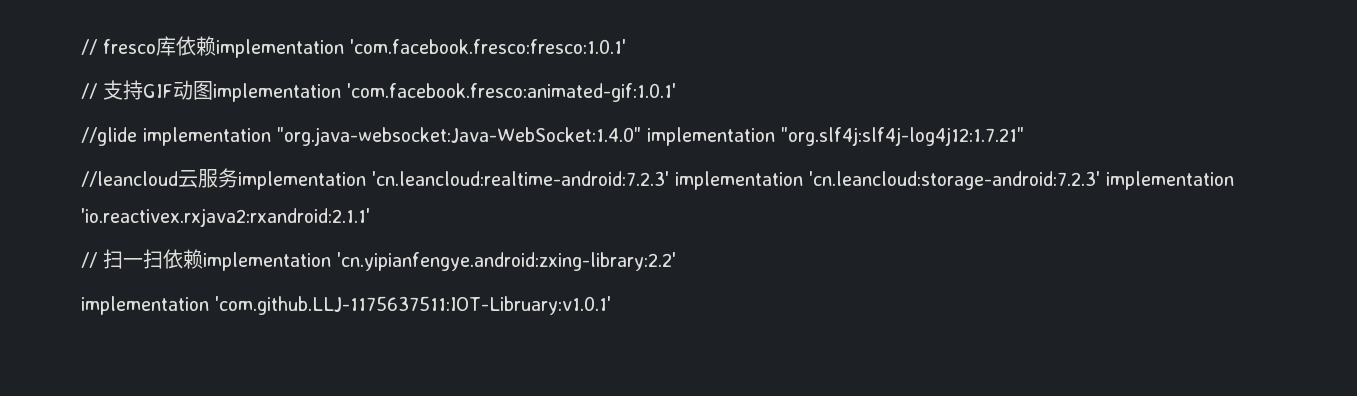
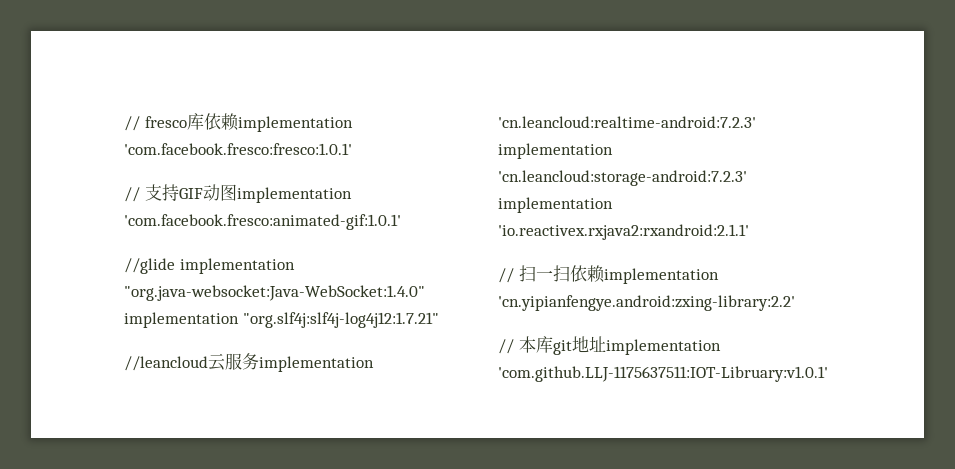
- implementation 'com.github.LLJ-1175637511:IOT-Libruary:v1.0.1'
+ // 本库git地址implementation 'com.github.LLJ-1175637511:IOT-Libruary:v1.0.1'

